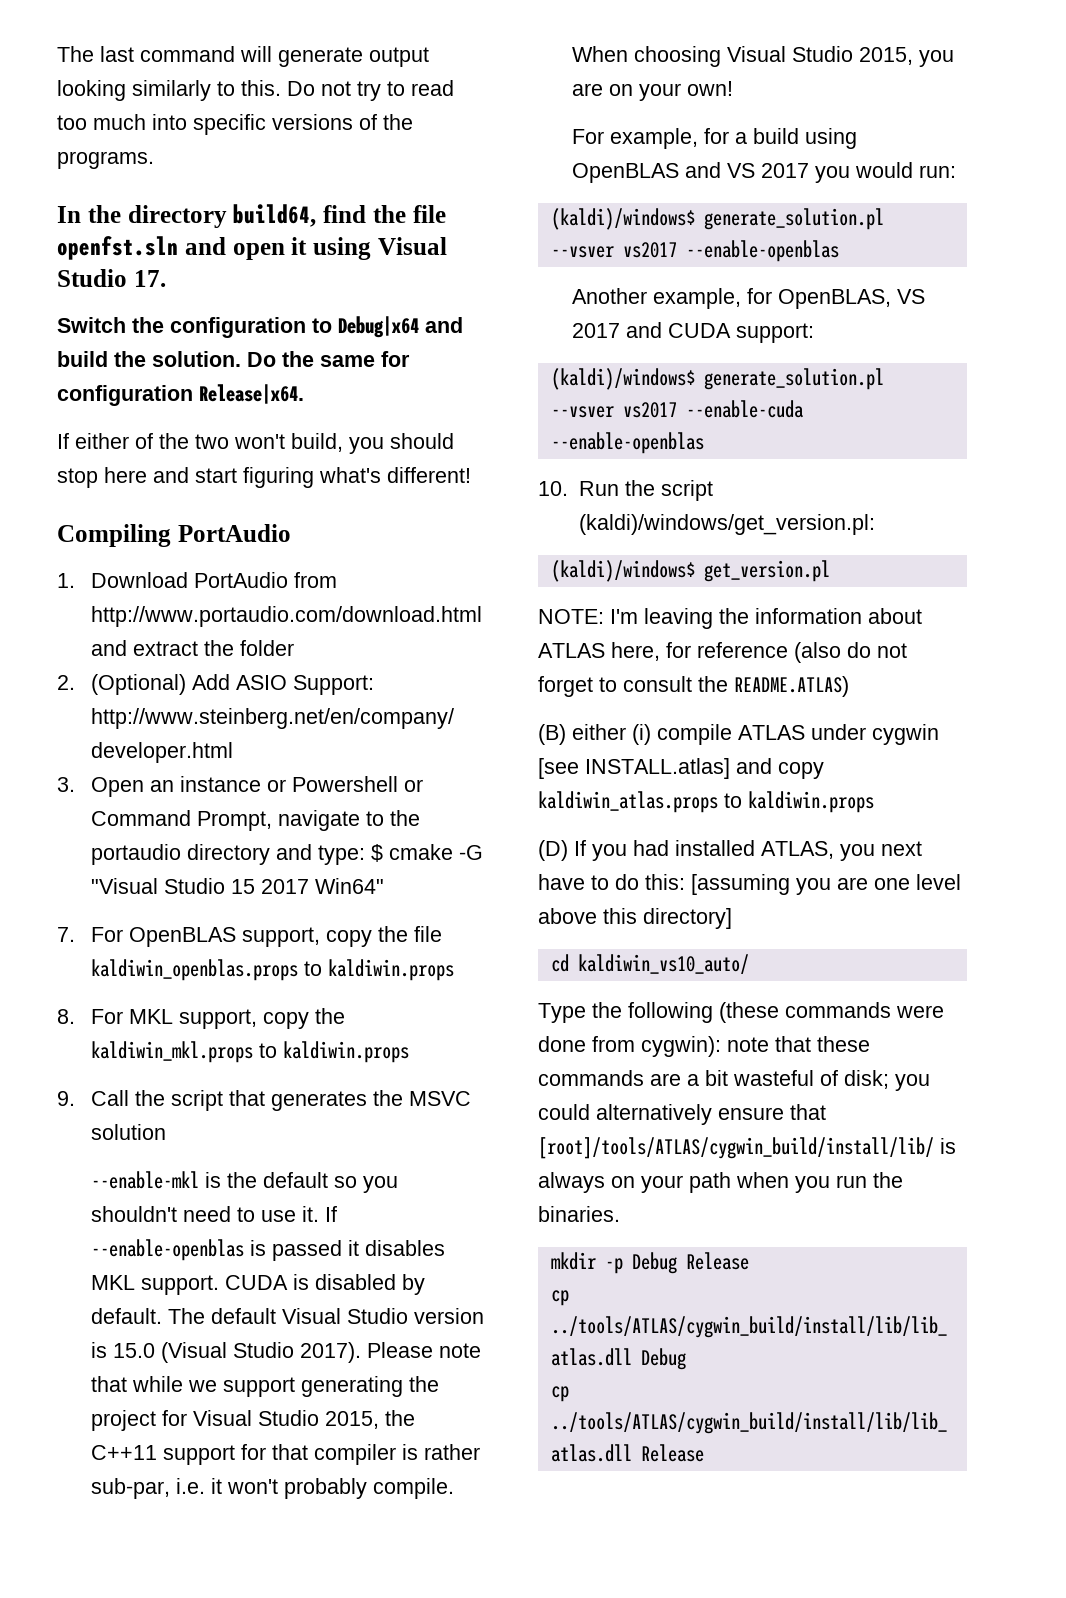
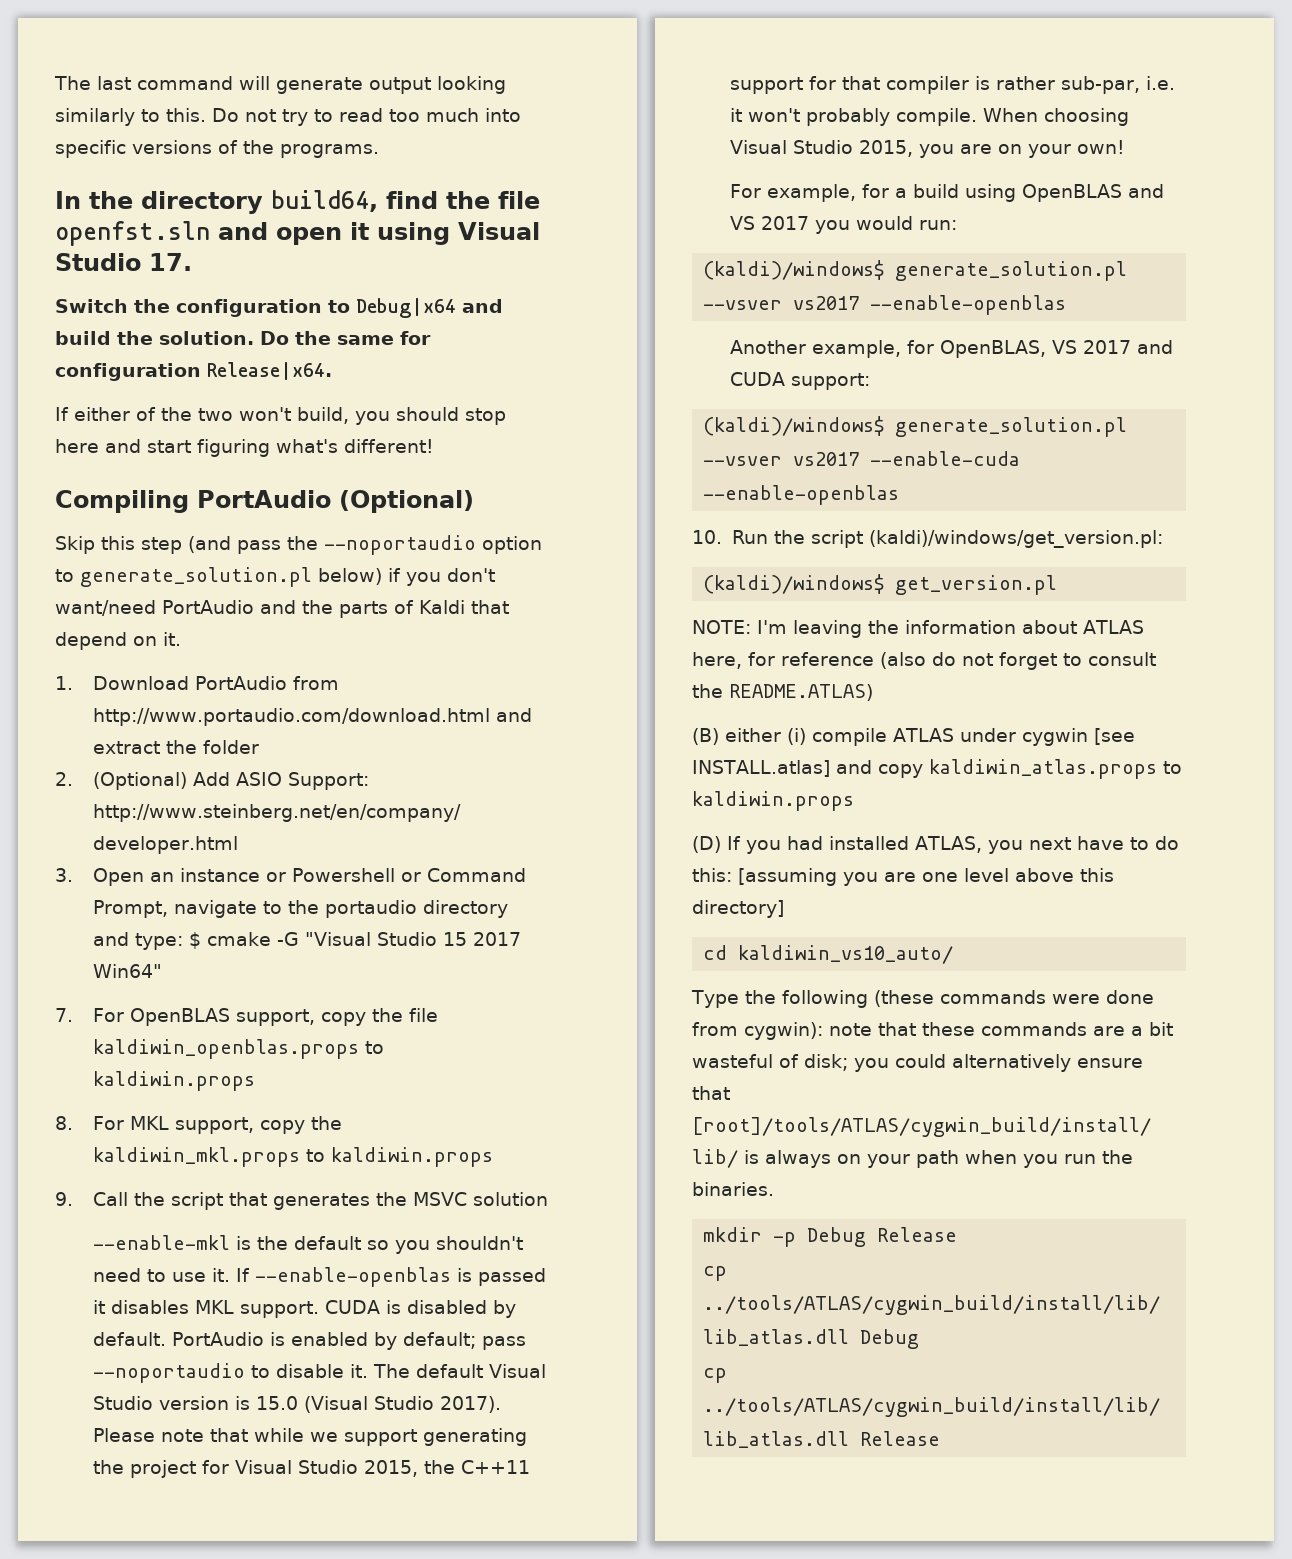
- Compiling PortAudio
+ Compiling PortAudio (Optional)
+ Skip this step (and pass the --noportaudio option to generate_solution.pl below) if you don't want/need PortAudio and the parts of Kaldi that depend on it.
+ PortAudio is enabled by default; pass --noportaudio to disable it.

